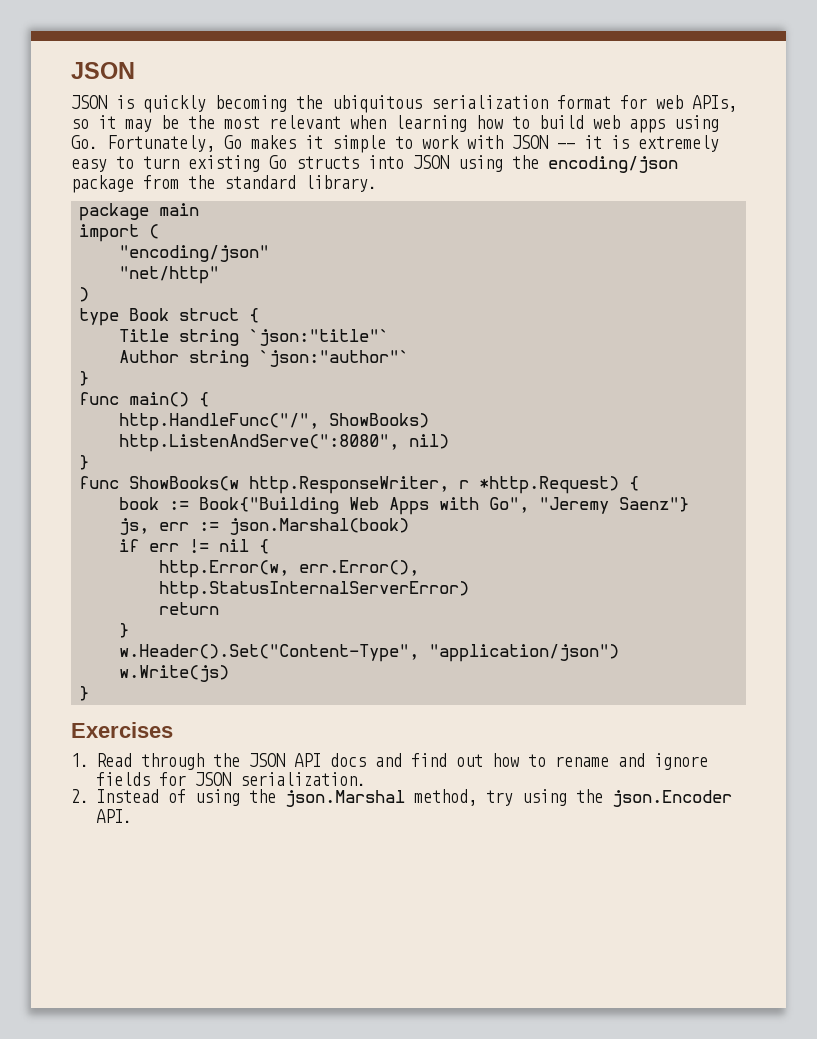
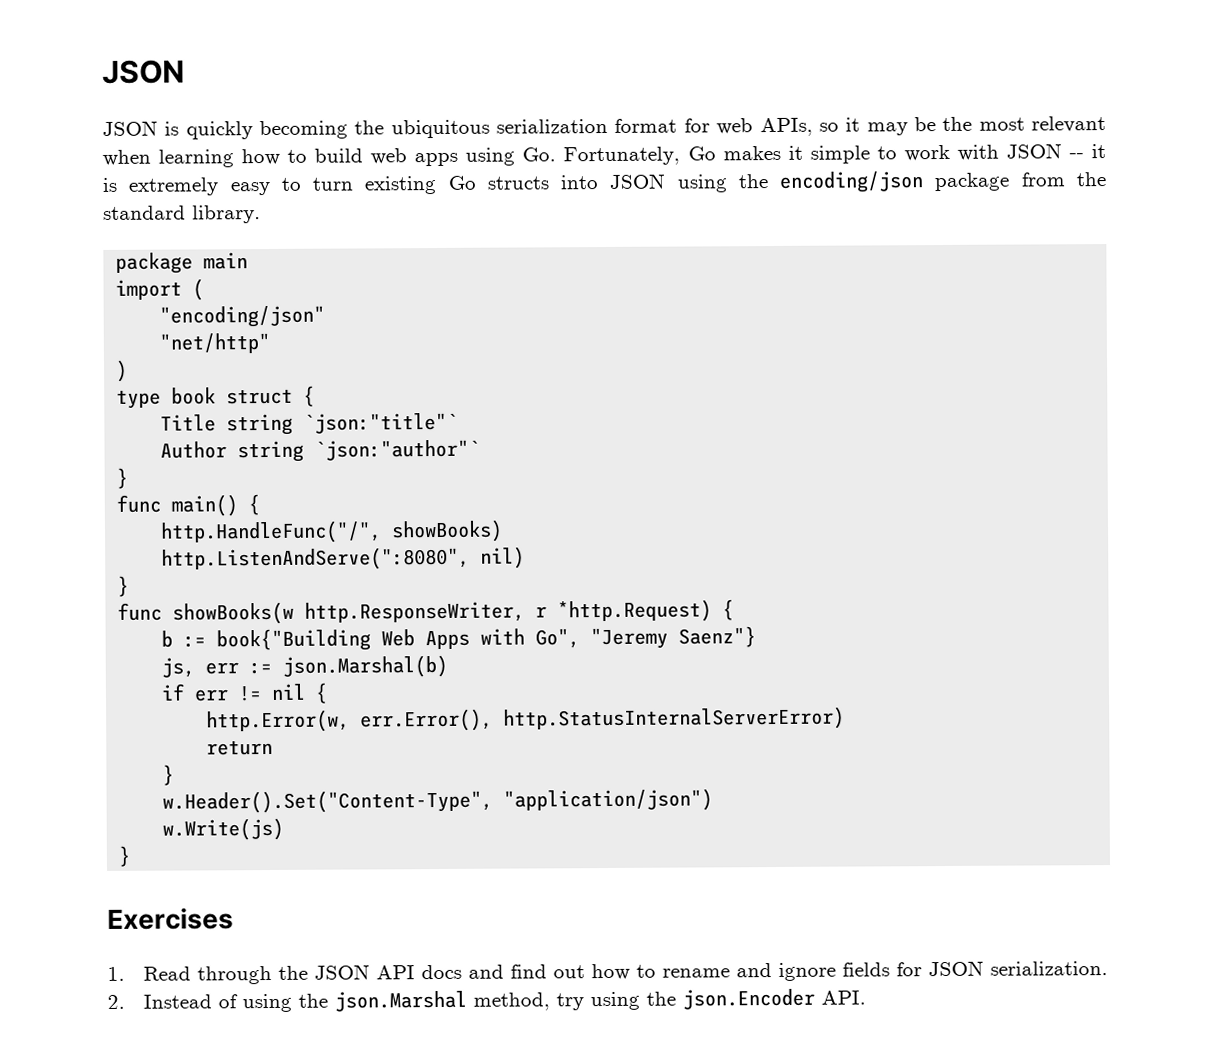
- type Book struct {
+ type book struct {
- http.HandleFunc("/", ShowBooks)
+ http.HandleFunc("/", showBooks)
- func ShowBooks(w http.ResponseWriter, r *http.Request) {
+ func showBooks(w http.ResponseWriter, r *http.Request) {
- book := Book{"Building Web Apps with Go", "Jeremy Saenz"}
+ b := book{"Building Web Apps with Go", "Jeremy Saenz"}
- js, err := json.Marshal(book)
+ js, err := json.Marshal(b)

